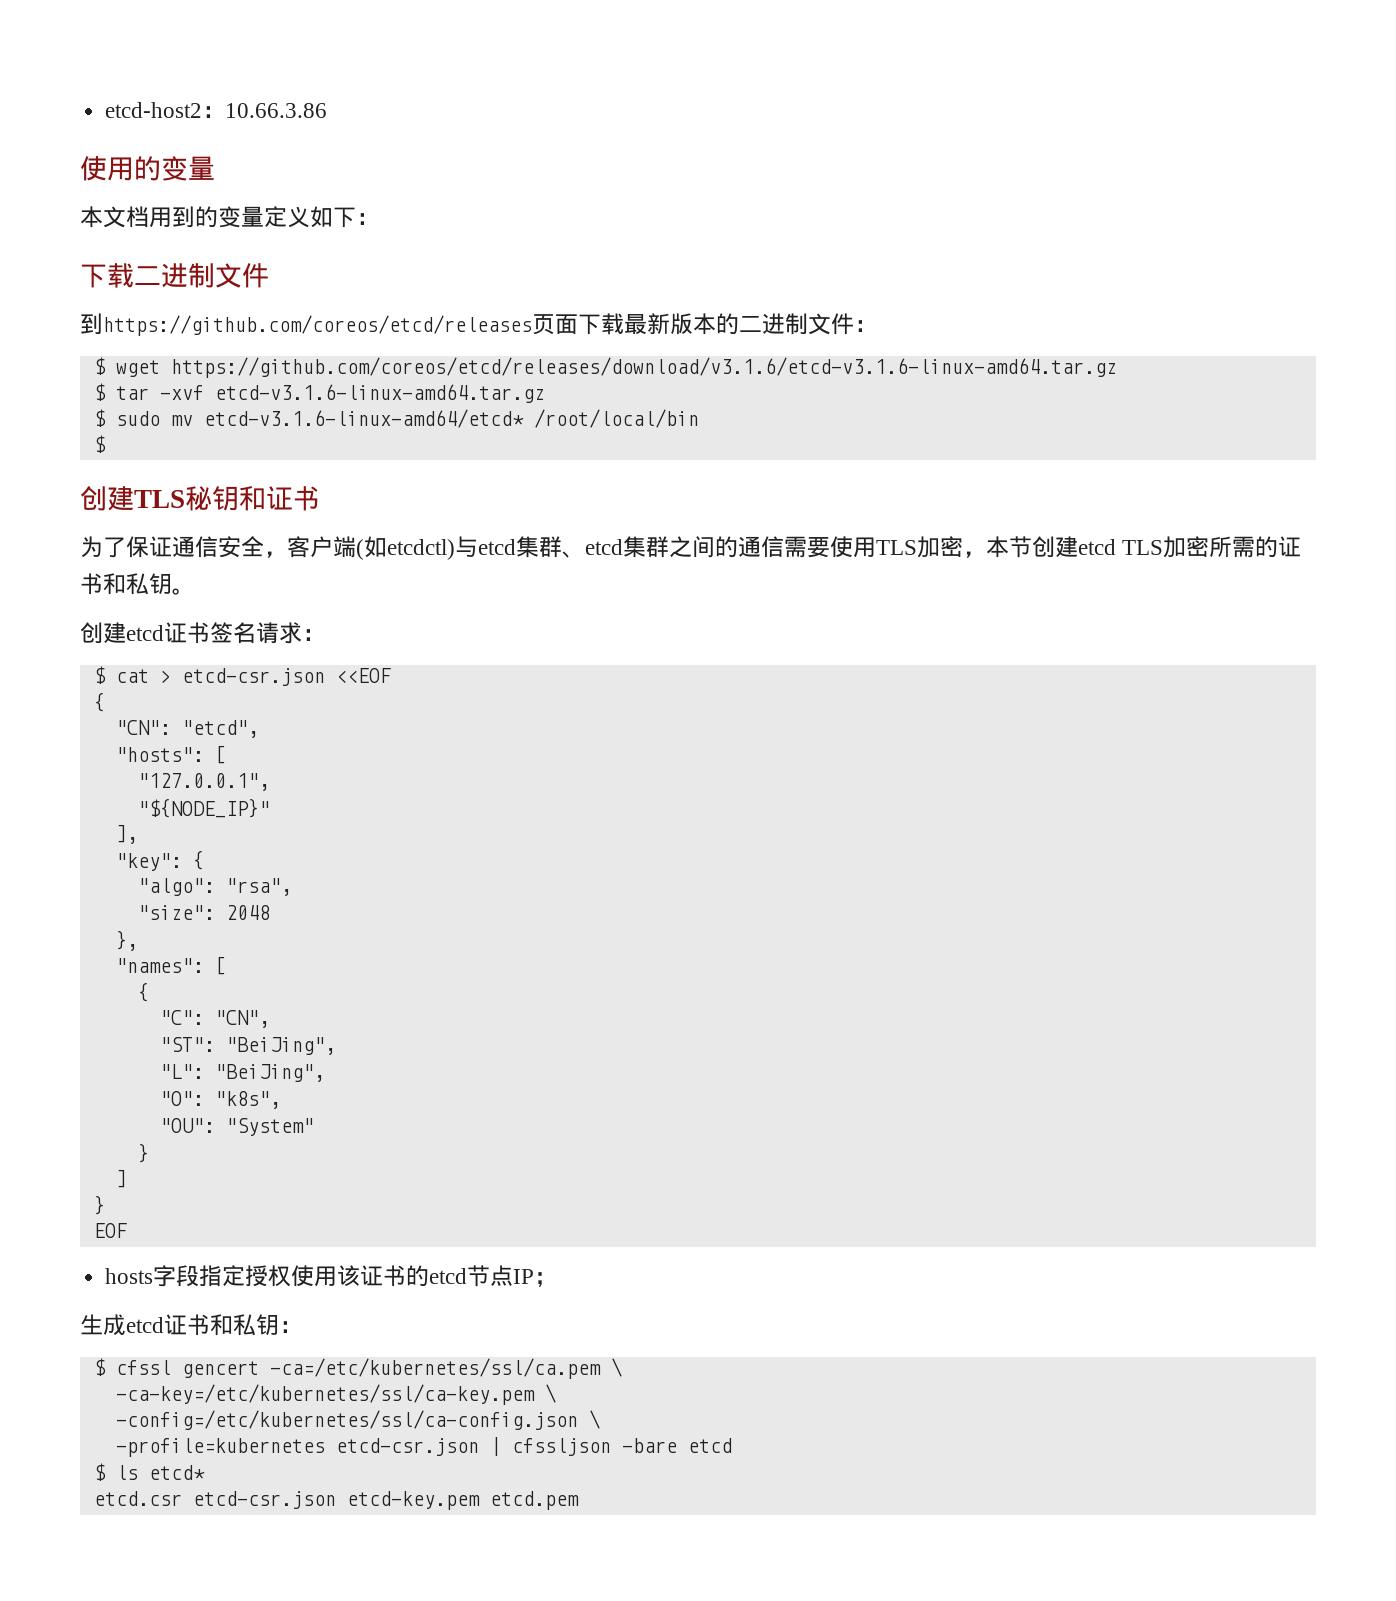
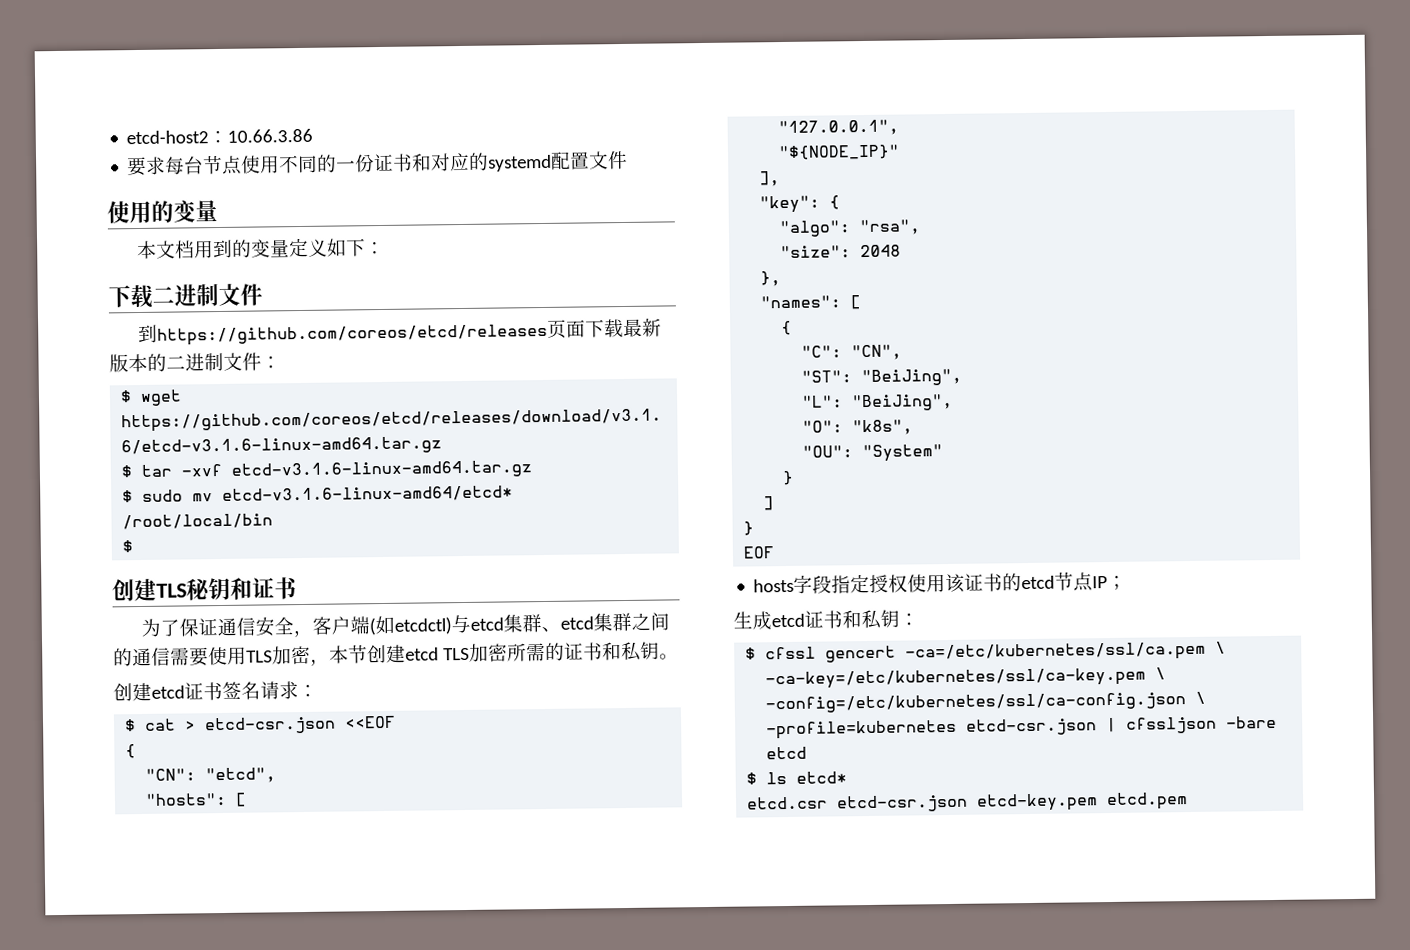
+ 要求每台节点使用不同的一份证书和对应的systemd配置文件

